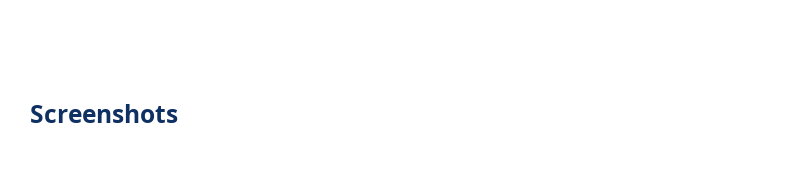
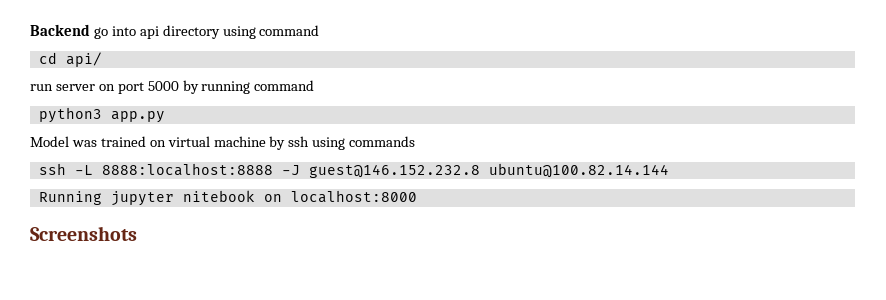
+ Backend go into api directory using command
+ cd api/
+ run server on port 5000 by running command
+ python3 app.py
+ Model was trained on virtual machine by ssh using commands
+ ssh -L 8888:localhost:8888 -J guest@146.152.232.8 ubuntu@100.82.14.144
+ Running jupyter nitebook on localhost:8000

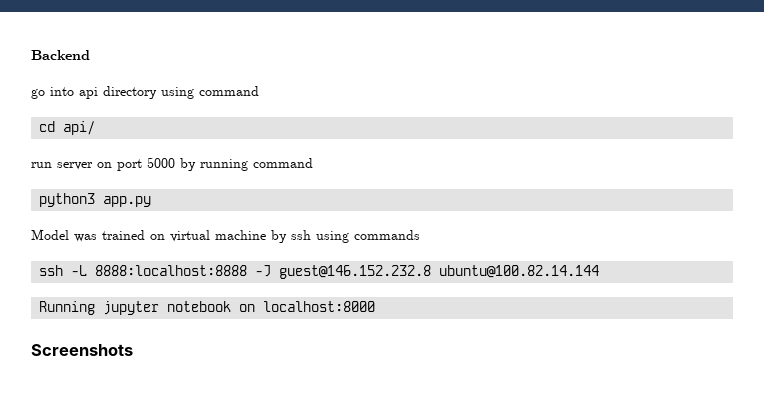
- Backend go into api directory using command
+ Backend
+ go into api directory using command
- Running jupyter nitebook on localhost:8000
+ Running jupyter notebook on localhost:8000

